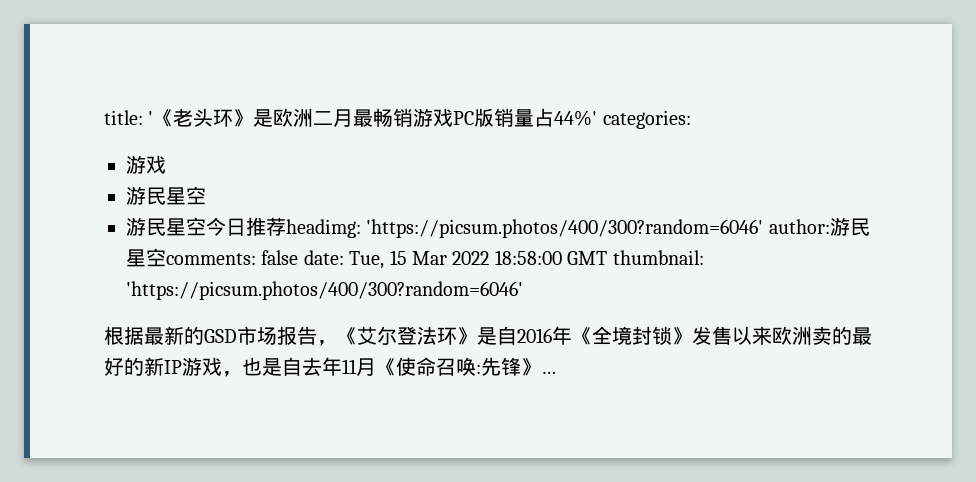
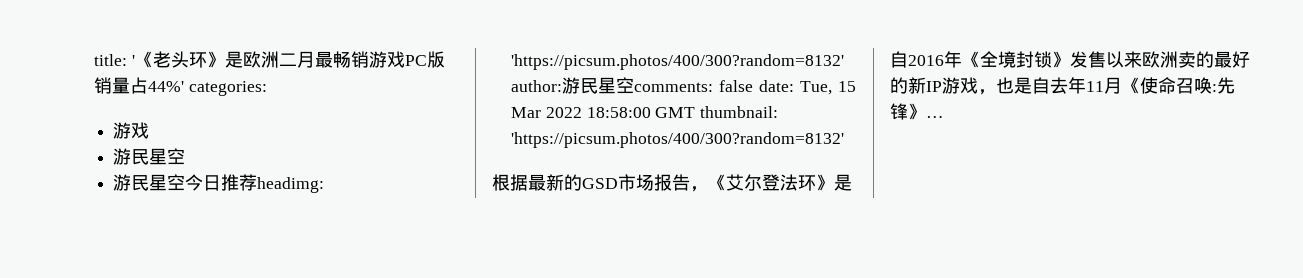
- 游民星空今日推荐headimg: 'https://picsum.photos/400/300?random=6046' author:游民星空comments: false date: Tue, 15 Mar 2022 18:58:00 GMT thumbnail: 'https://picsum.photos/400/300?random=6046'
+ 游民星空今日推荐headimg: 'https://picsum.photos/400/300?random=8132' author:游民星空comments: false date: Tue, 15 Mar 2022 18:58:00 GMT thumbnail: 'https://picsum.photos/400/300?random=8132'

